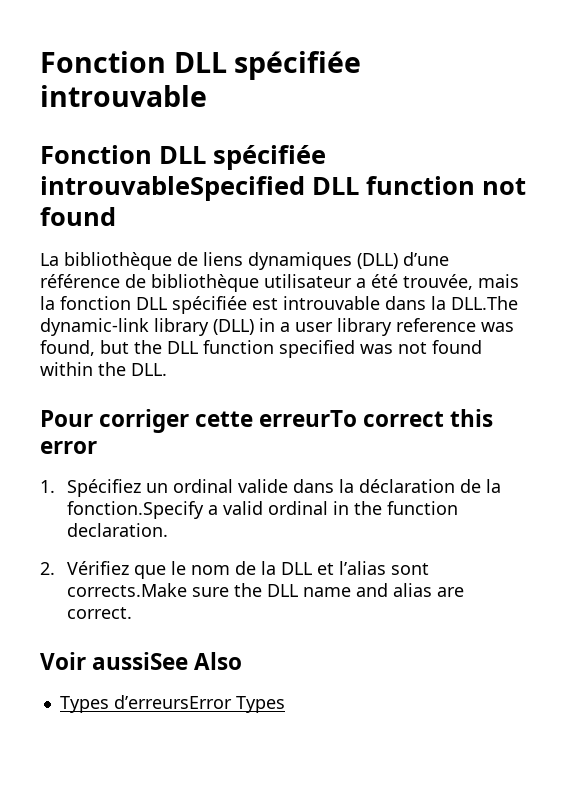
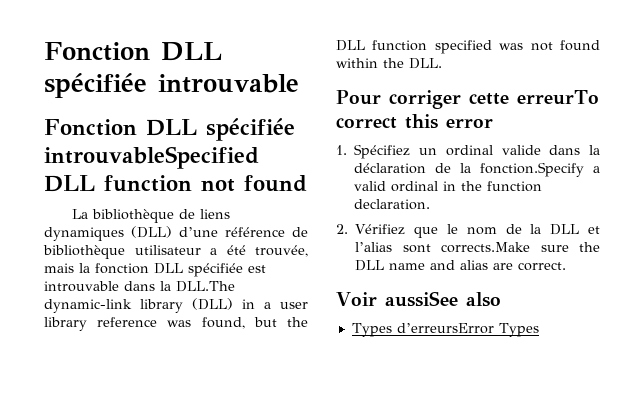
- Voir aussiSee Also
+ Voir aussiSee also

